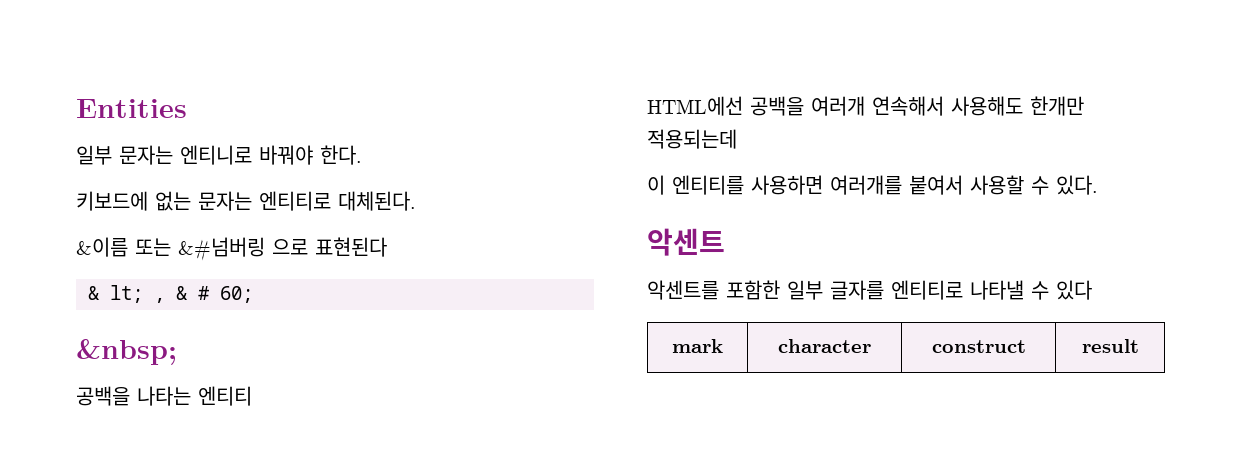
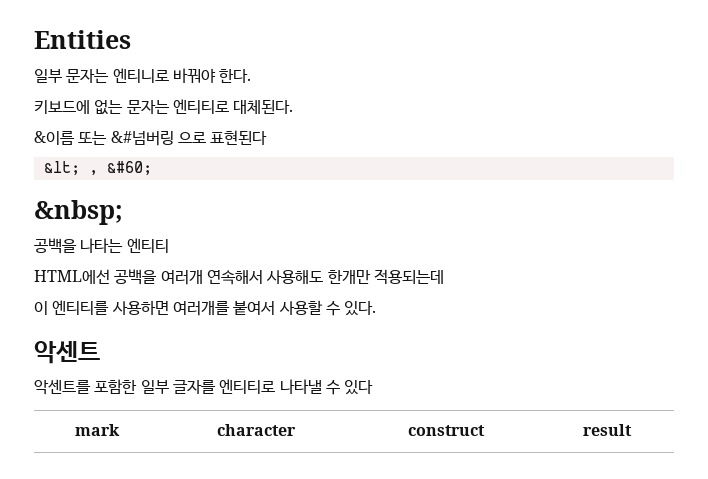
- & lt; , & # 60;
+ &lt; , &#60;

